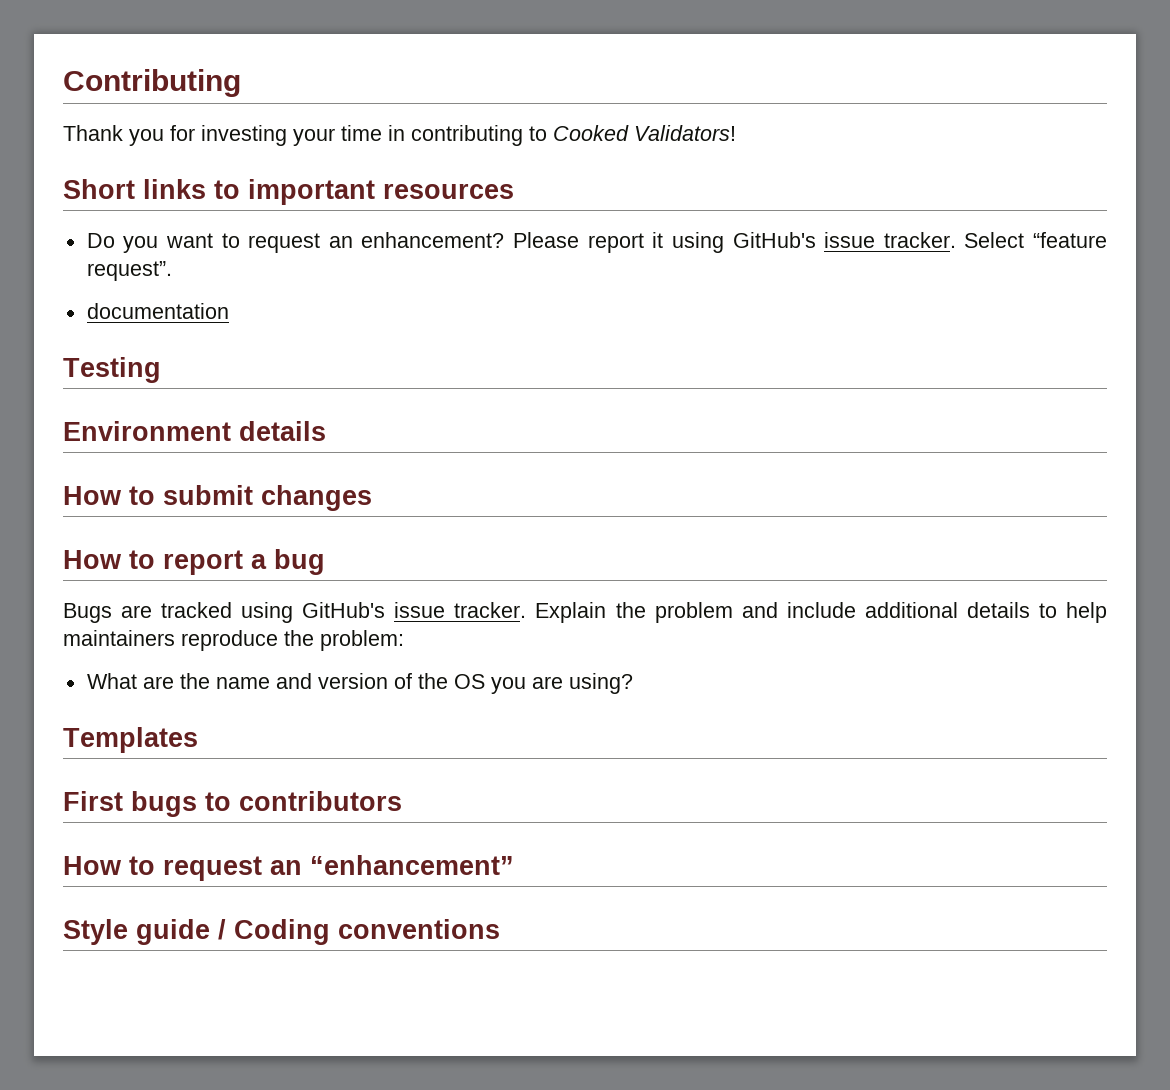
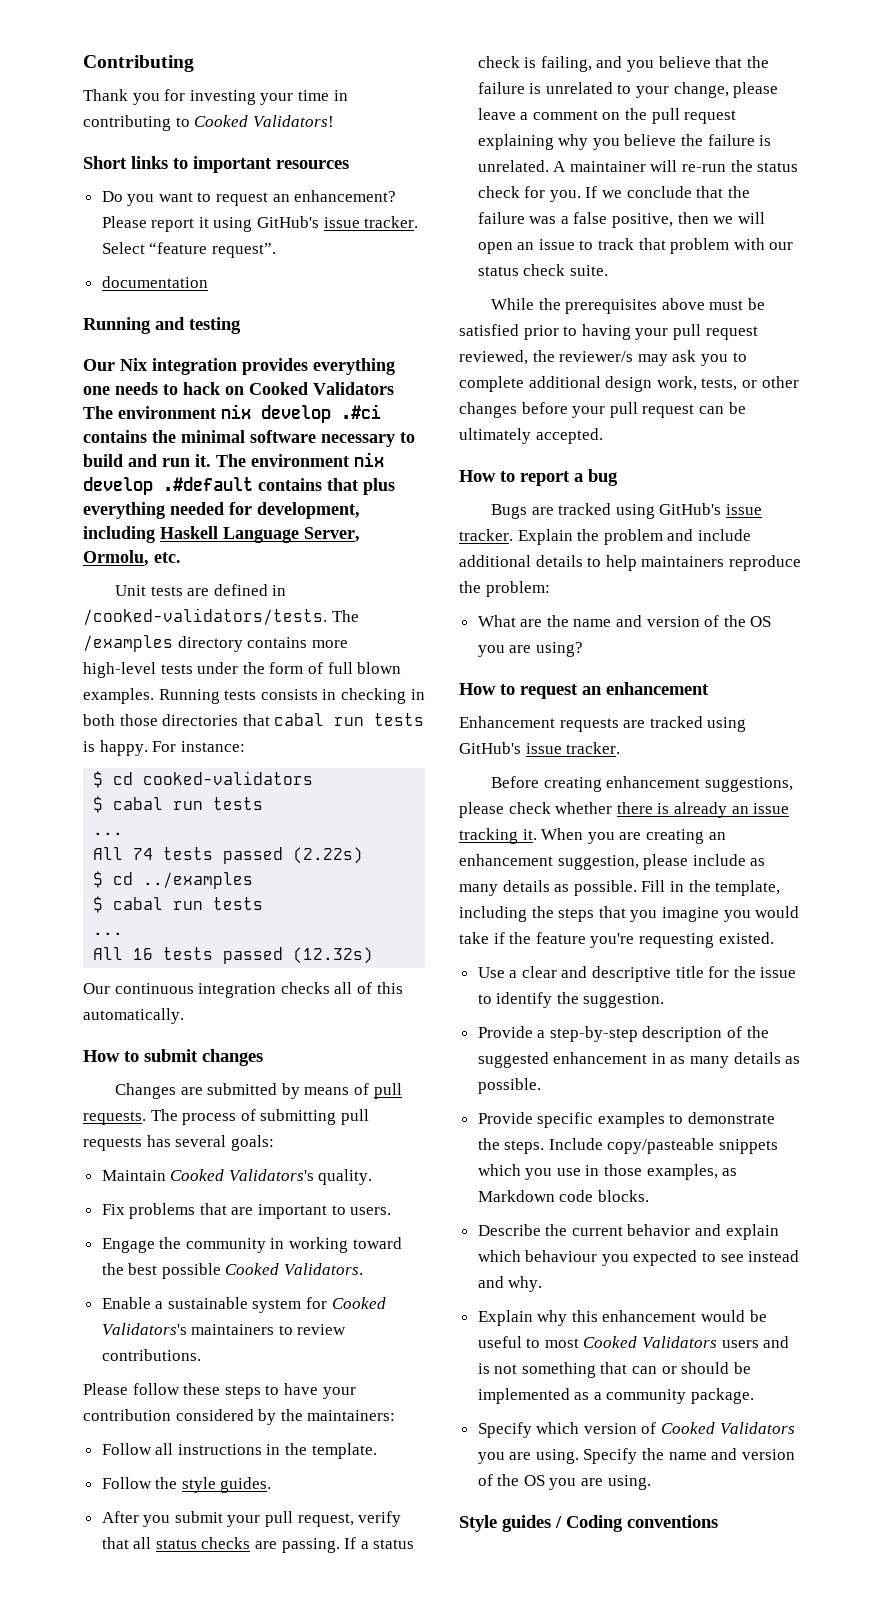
- Testing
- Environment details
+ Running and testing
+ Our Nix integration provides everything one needs to hack on Cooked Validators The environment nix develop .#ci contains the minimal software necessary to build and run it. The environment nix develop .#default contains that plus everything needed for development, including Haskell Language Server, Ormolu, etc.
+ Unit tests are defined in /cooked-validators/tests. The /examples directory contains more high-level tests under the form of full blown examples. Running tests consists in checking in both those directories that cabal run tests is happy. For instance:
+ $ cd cooked-validators
+ $ cabal run tests
+ ...
+ All 74 tests passed (2.22s)
+ $ cd ../examples
+ $ cabal run tests
+ ...
+ All 16 tests passed (12.32s)
+ Our continuous integration checks all of this automatically.
  How to submit changes
+ Changes are submitted by means of pull requests. The process of submitting pull requests has several goals:
+ Maintain Cooked Validators's quality.
+ Fix problems that are important to users.
+ Engage the community in working toward the best possible Cooked Validators.
+ Enable a sustainable system for Cooked Validators's maintainers to review contributions.
+ Please follow these steps to have your contribution considered by the maintainers:
+ Follow all instructions in the template.
+ Follow the style guides.
+ After you submit your pull request, verify that all status checks are passing. If a status check is failing, and you believe that the failure is unrelated to your change, please leave a comment on the pull request explaining why you believe the failure is unrelated. A maintainer will re-run the status check for you. If we conclude that the failure was a false positive, then we will open an issue to track that problem with our status check suite.
+ While the prerequisites above must be satisfied prior to having your pull request reviewed, the reviewer/s may ask you to complete additional design work, tests, or other changes before your pull request can be ultimately accepted.
- Templates
- First bugs to contributors
- How to request an “enhancement”
+ How to request an enhancement
+ Enhancement requests are tracked using GitHub's issue tracker.
+ Before creating enhancement suggestions, please check whether there is already an issue tracking it. When you are creating an enhancement suggestion, please include as many details as possible. Fill in the template, including the steps that you imagine you would take if the feature you're requesting existed.
+ Use a clear and descriptive title for the issue to identify the suggestion.
+ Provide a step-by-step description of the suggested enhancement in as many details as possible.
+ Provide specific examples to demonstrate the steps. Include copy/pasteable snippets which you use in those examples, as Markdown code blocks.
+ Describe the current behavior and explain which behaviour you expected to see instead and why.
+ Explain why this enhancement would be useful to most Cooked Validators users and is not something that can or should be implemented as a community package.
+ Specify which version of Cooked Validators you are using. Specify the name and version of the OS you are using.
- Style guide / Coding conventions
+ Style guides / Coding conventions

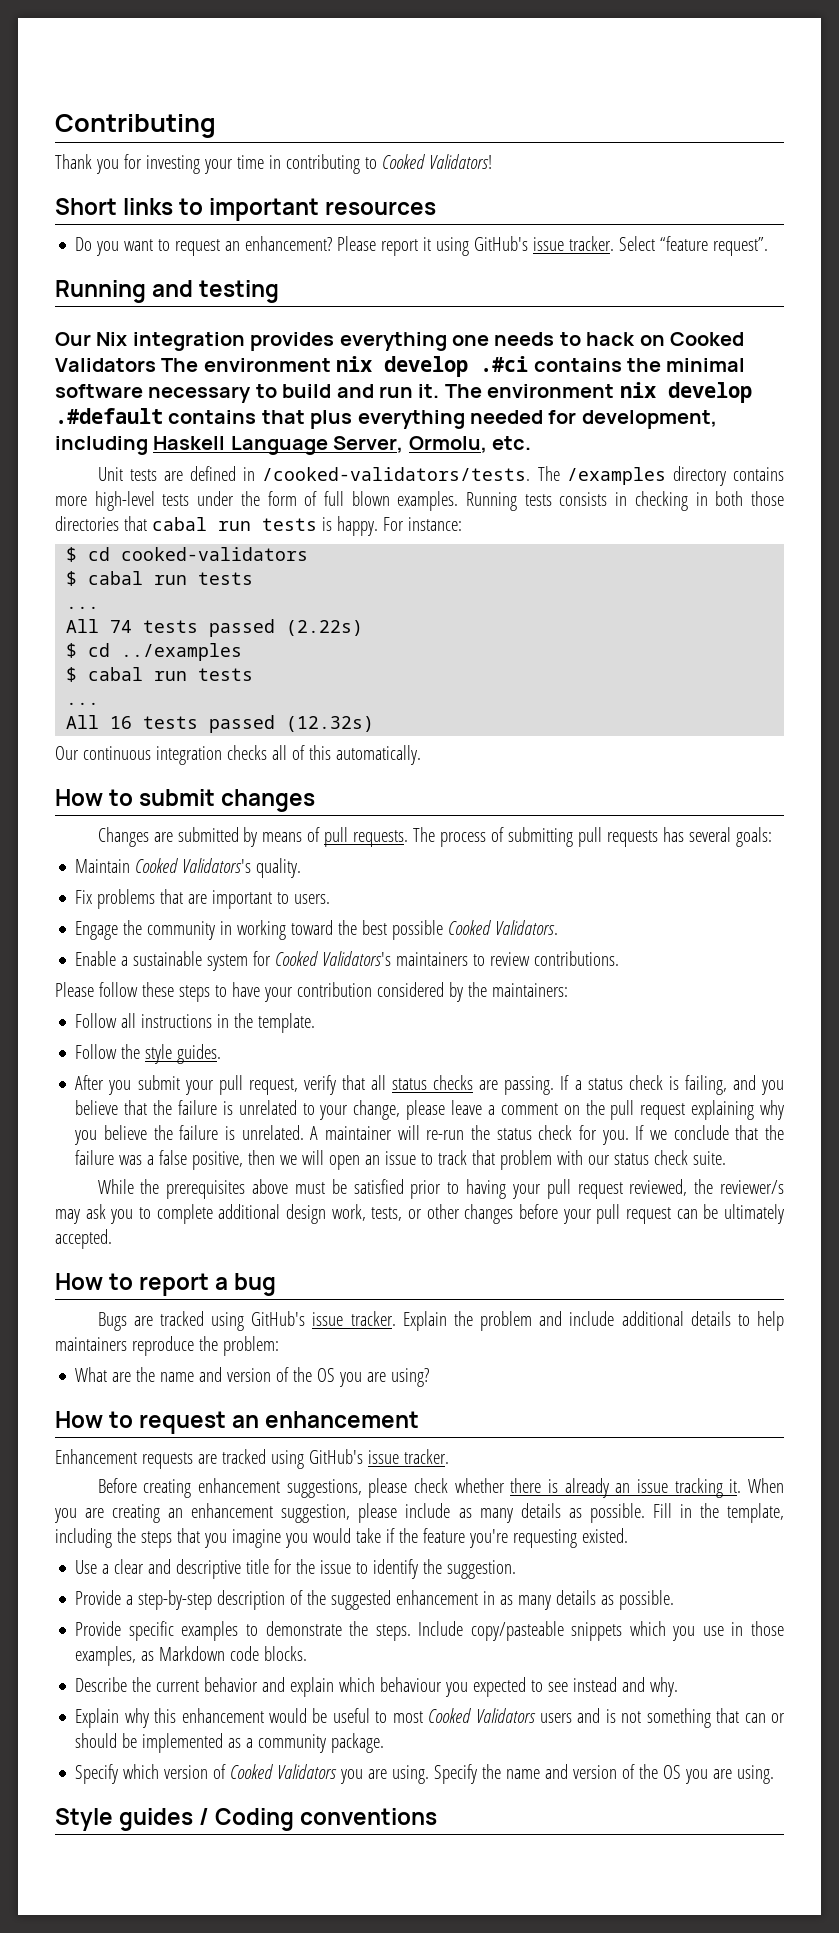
- documentation

